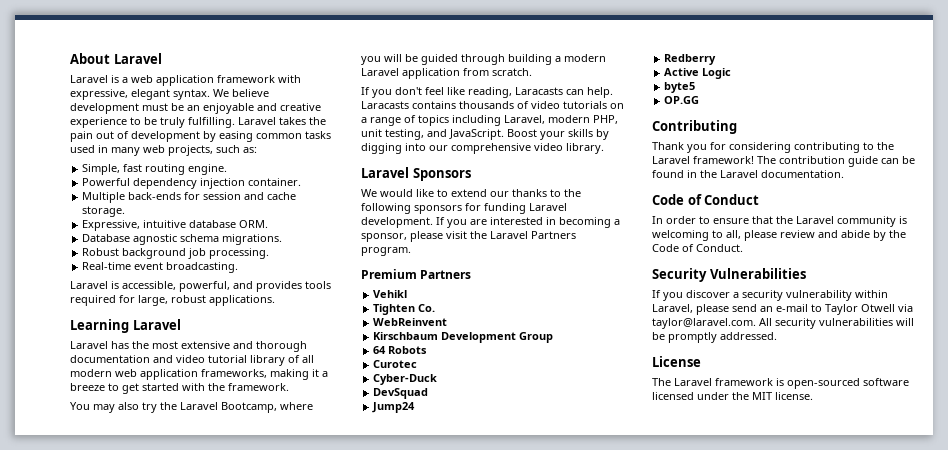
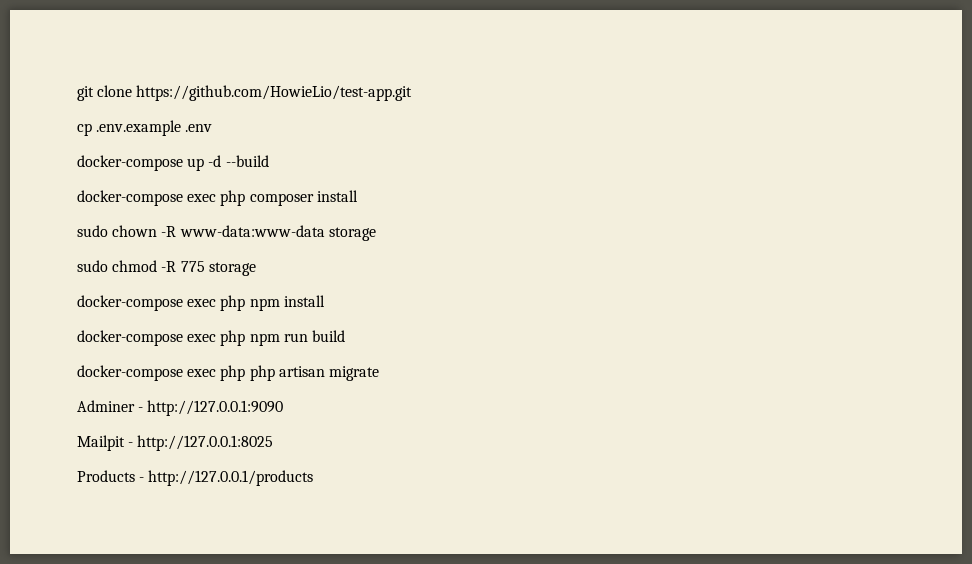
- About Laravel
- Laravel is a web application framework with expressive, elegant syntax. We believe development must be an enjoyable and creative experience to be truly fulfilling. Laravel takes the pain out of development by easing common tasks used in many web projects, such as:
- Simple, fast routing engine.
- Powerful dependency injection container.
- Multiple back-ends for session and cache storage.
- Expressive, intuitive database ORM.
- Database agnostic schema migrations.
- Robust background job processing.
- Real-time event broadcasting.
- Laravel is accessible, powerful, and provides tools required for large, robust applications.
- Learning Laravel
- Laravel has the most extensive and thorough documentation and video tutorial library of all modern web application frameworks, making it a breeze to get started with the framework.
- You may also try the Laravel Bootcamp, where you will be guided through building a modern Laravel application from scratch.
- If you don't feel like reading, Laracasts can help. Laracasts contains thousands of video tutorials on a range of topics including Laravel, modern PHP, unit testing, and JavaScript. Boost your skills by digging into our comprehensive video library.
- Laravel Sponsors
- We would like to extend our thanks to the following sponsors for funding Laravel development. If you are interested in becoming a sponsor, please visit the Laravel Partners program.
- Premium Partners
- Vehikl
- Tighten Co.
- WebReinvent
- Kirschbaum Development Group
- 64 Robots
- Curotec
- Cyber-Duck
- DevSquad
- Jump24
- Redberry
- Active Logic
- byte5
- OP.GG
- Contributing
- Thank you for considering contributing to the Laravel framework! The contribution guide can be found in the Laravel documentation.
- Code of Conduct
- In order to ensure that the Laravel community is welcoming to all, please review and abide by the Code of Conduct.
- Security Vulnerabilities
- If you discover a security vulnerability within Laravel, please send an e-mail to Taylor Otwell via taylor@laravel.com. All security vulnerabilities will be promptly addressed.
- License
- The Laravel framework is open-sourced software licensed under the MIT license.
+ git clone https://github.com/HowieLio/test-app.git
+ cp .env.example .env
+ docker-compose up -d --build
+ docker-compose exec php composer install
+ sudo chown -R www-data:www-data storage
+ sudo chmod -R 775 storage
+ docker-compose exec php npm install
+ docker-compose exec php npm run build
+ docker-compose exec php php artisan migrate
+ Adminer - http://127.0.0.1:9090
+ Mailpit - http://127.0.0.1:8025
+ Products - http://127.0.0.1/products

